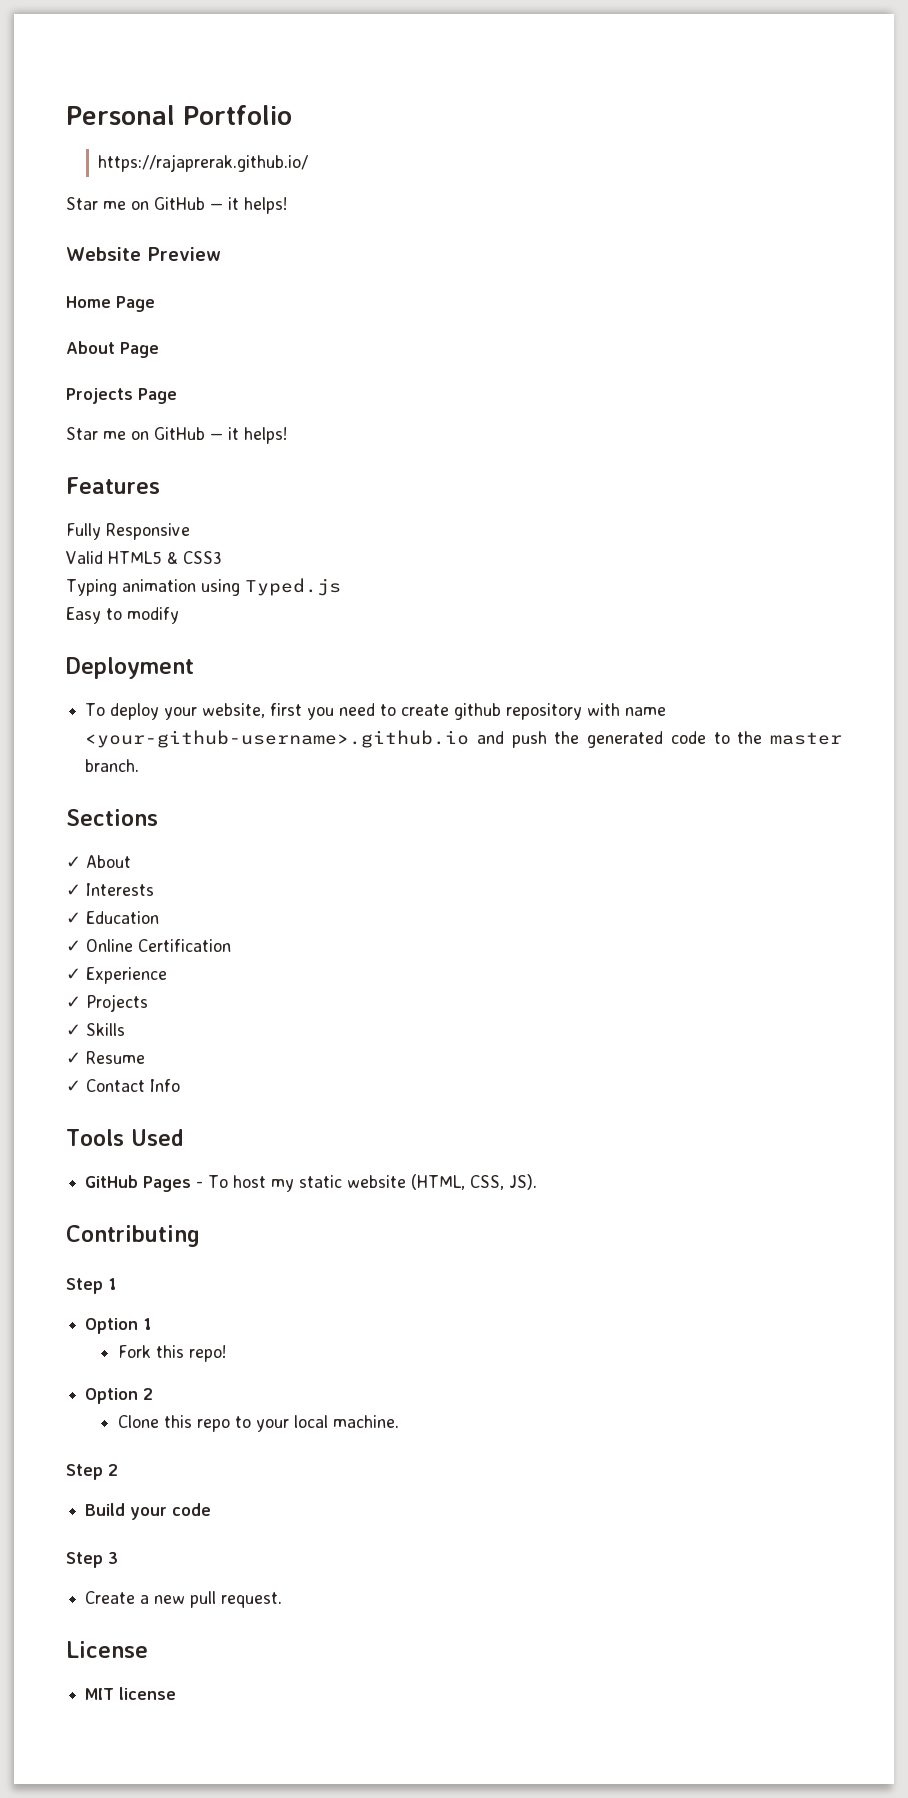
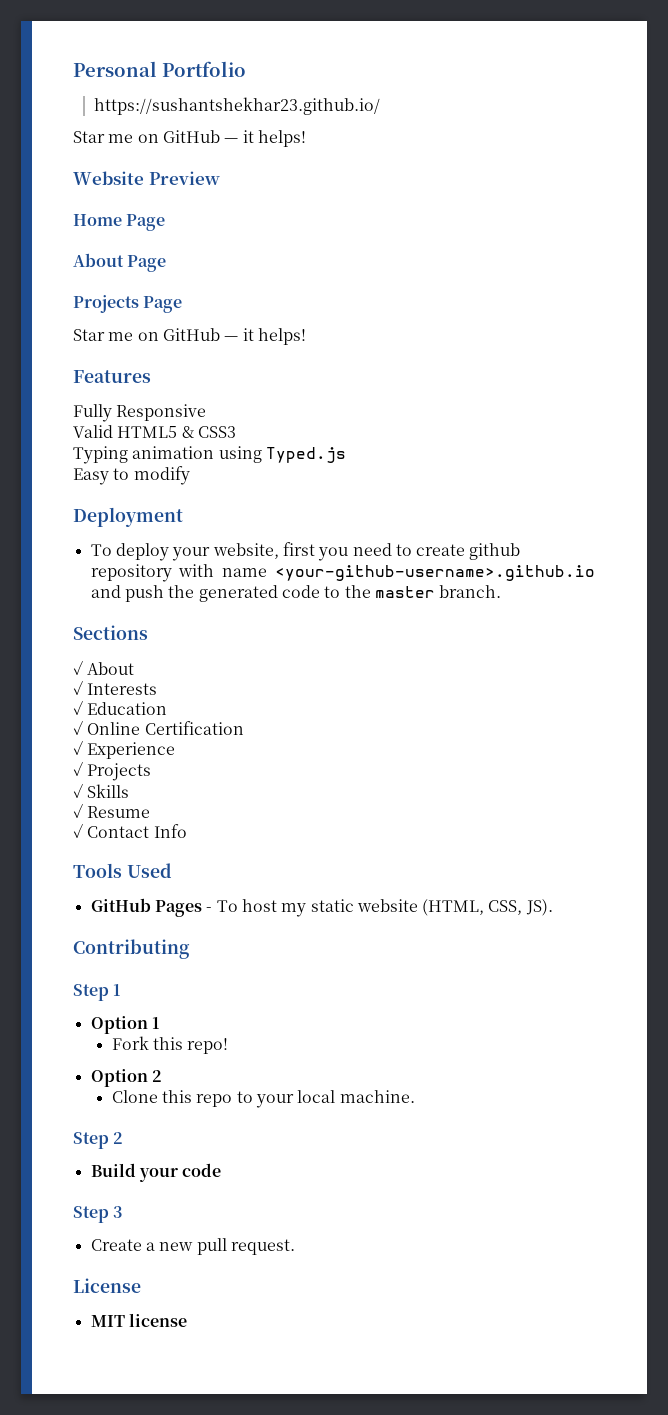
- https://rajaprerak.github.io/
+ https://sushantshekhar23.github.io/

